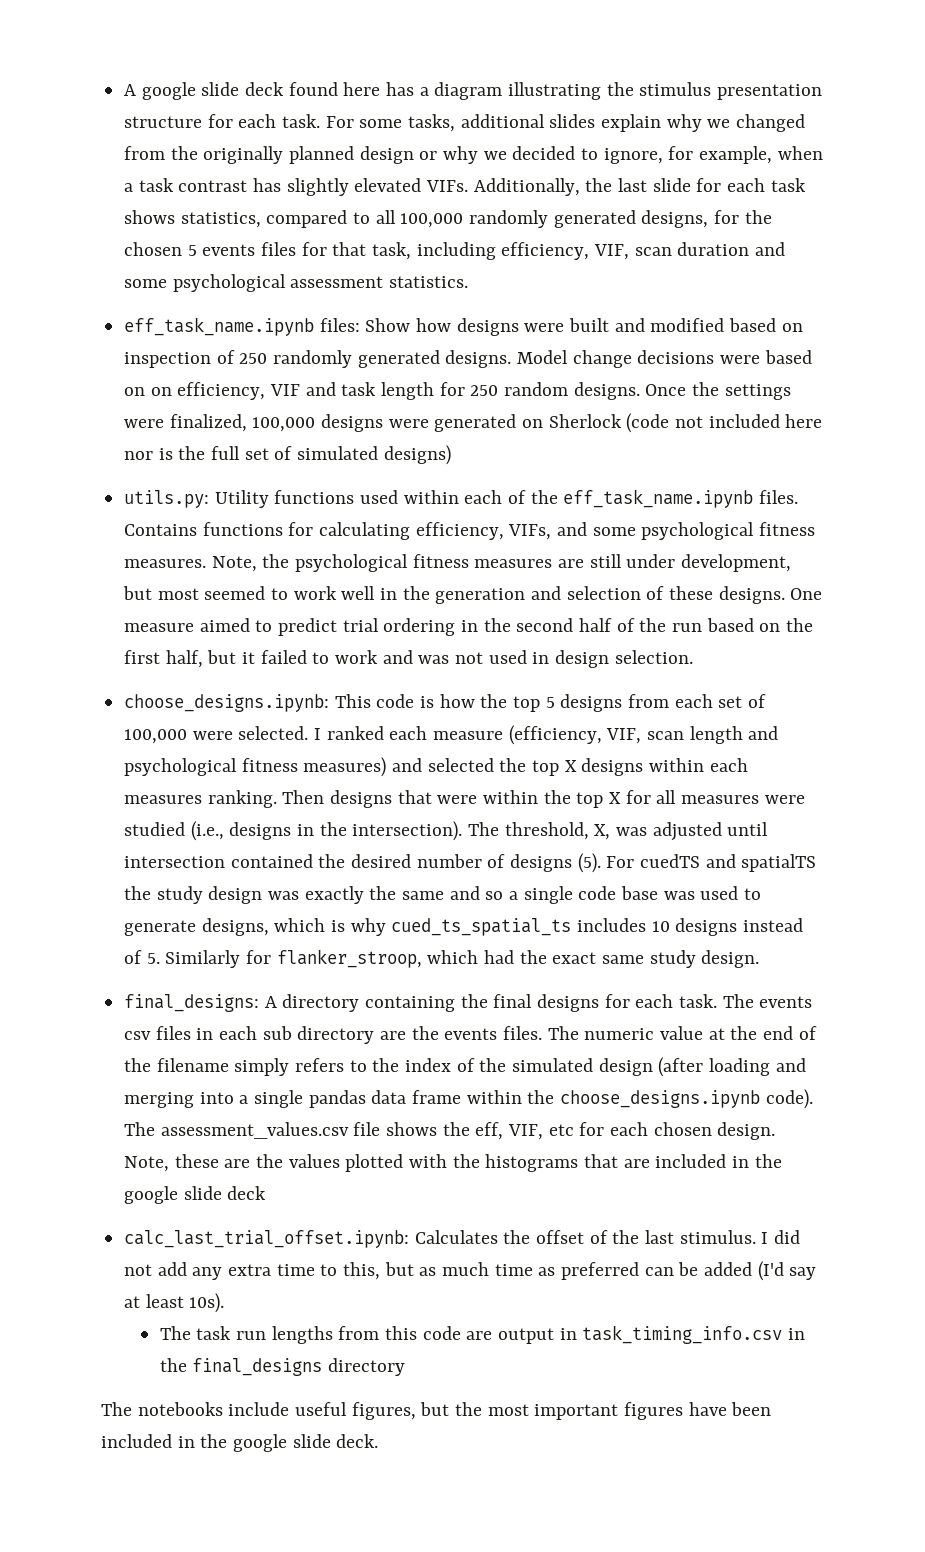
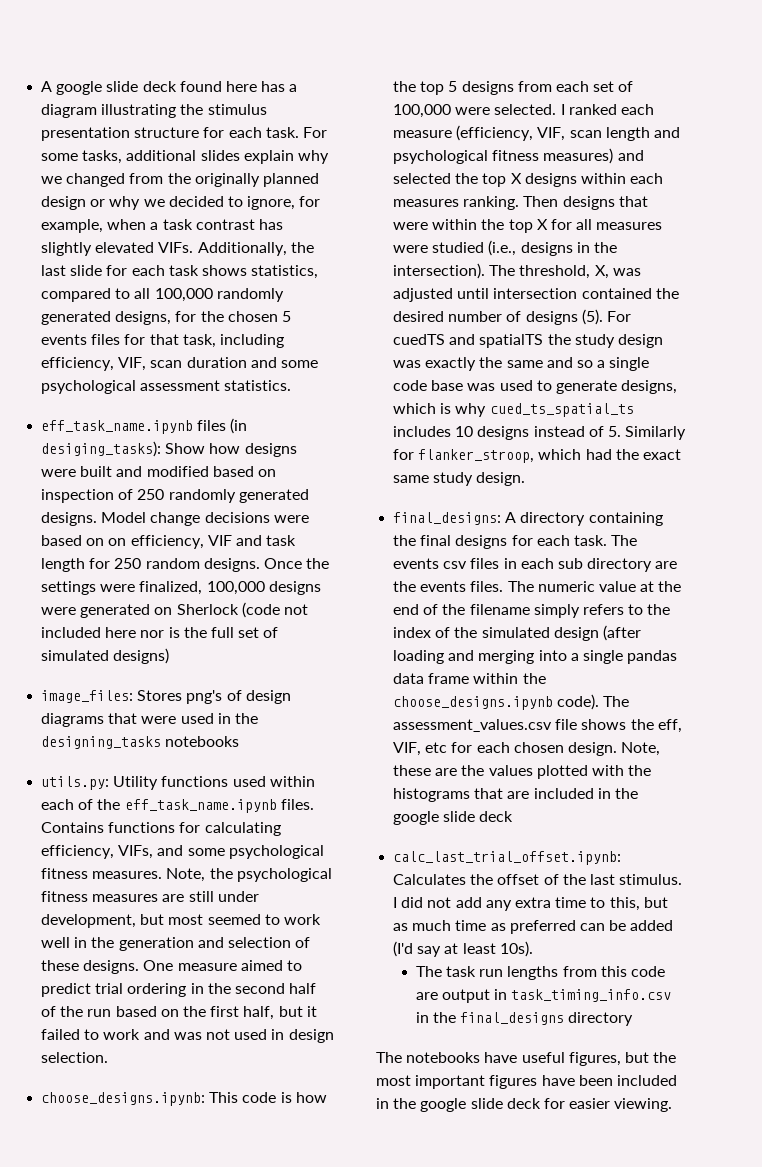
- eff_task_name.ipynb files: Show how designs were built and modified based on inspection of 250 randomly generated designs.
+ eff_task_name.ipynb files (in desiging_tasks): Show how designs were built and modified based on inspection of 250 randomly generated designs.
+ image_files: Stores png's of design diagrams that were used in the designing_tasks notebooks
- The notebooks include useful figures, but the most important figures have been included in the google slide deck.
+ The notebooks have useful figures, but the most important figures have been included in the google slide deck for easier viewing.

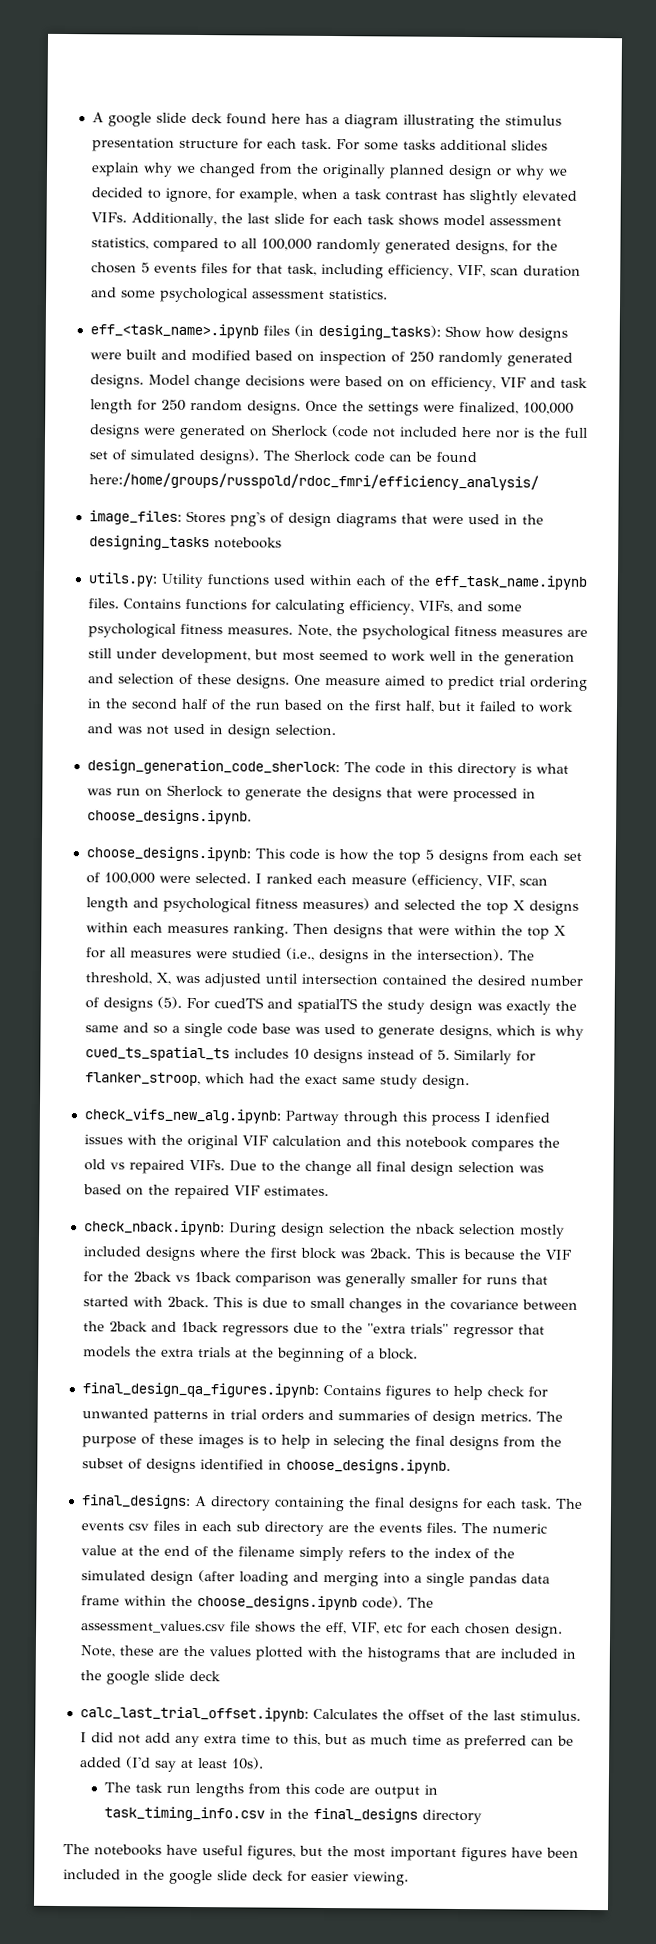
- For some tasks, additional slides explain why we changed from the originally planned design or why we decided to ignore, for example, when a task contrast has slightly elevated VIFs.
+ For some tasks additional slides explain why we changed from the originally planned design or why we decided to ignore, for example, when a task contrast has slightly elevated VIFs.
- Additionally, the last slide for each task shows statistics, compared to all 100,000 randomly generated designs, for the chosen 5 events files for that task, including efficiency, VIF, scan duration and some psychological assessment statistics.
+ Additionally, the last slide for each task shows model assessment statistics, compared to all 100,000 randomly generated designs, for the chosen 5 events files for that task, including efficiency, VIF, scan duration and some psychological assessment statistics.
- eff_task_name.ipynb files (in desiging_tasks): Show how designs were built and modified based on inspection of 250 randomly generated designs.
+ eff_<task_name>.ipynb files (in desiging_tasks): Show how designs were built and modified based on inspection of 250 randomly generated designs.
- Once the settings were finalized, 100,000 designs were generated on Sherlock (code not included here nor is the full set of simulated designs)
+ Once the settings were finalized, 100,000 designs were generated on Sherlock (code not included here nor is the full set of simulated designs). The Sherlock code can be found here:/home/groups/russpold/rdoc_fmri/efficiency_analysis/
+ design_generation_code_sherlock: The code in this directory is what was run on Sherlock to generate the designs that were processed in choose_designs.ipynb.
+ check_vifs_new_alg.ipynb: Partway through this process I idenfied issues with the original VIF calculation and this notebook compares the old vs repaired VIFs. Due to the change all final design selection was based on the repaired VIF estimates.
+ check_nback.ipynb: During design selection the nback selection mostly included designs where the first block was 2back. This is because the VIF for the 2back vs 1back comparison was generally smaller for runs that started with 2back. This is due to small changes in the covariance between the 2back and 1back regressors due to the "extra trials" regressor that models the extra trials at the beginning of a block.
+ final_design_qa_figures.ipynb: Contains figures to help check for unwanted patterns in trial orders and summaries of design metrics. The purpose of these images is to help in selecing the final designs from the subset of designs identified in choose_designs.ipynb.

